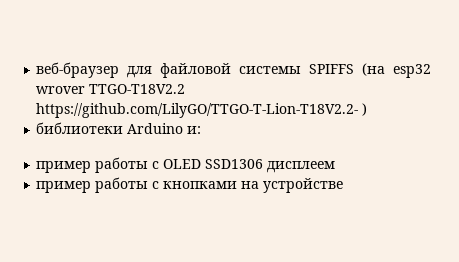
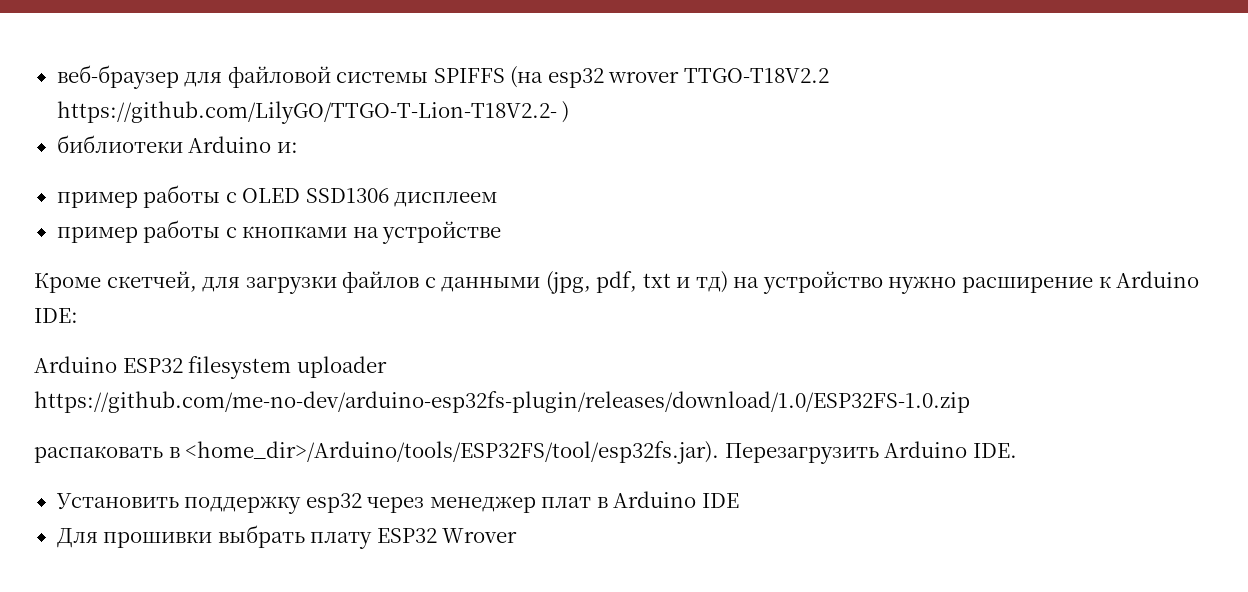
+ Кроме скетчей, для загрузки файлов с данными (jpg, pdf, txt и тд) на устройство нужно расширение к Arduino IDE:
+ Arduino ESP32 filesystem uploader https://github.com/me-no-dev/arduino-esp32fs-plugin/releases/download/1.0/ESP32FS-1.0.zip
+ распаковать в <home_dir>/Arduino/tools/ESP32FS/tool/esp32fs.jar). Перезагрузить Arduino IDE.
+ Установить поддержку esp32 через менеджер плат в Arduino IDE
+ Для прошивки выбрать плату ESP32 Wrover

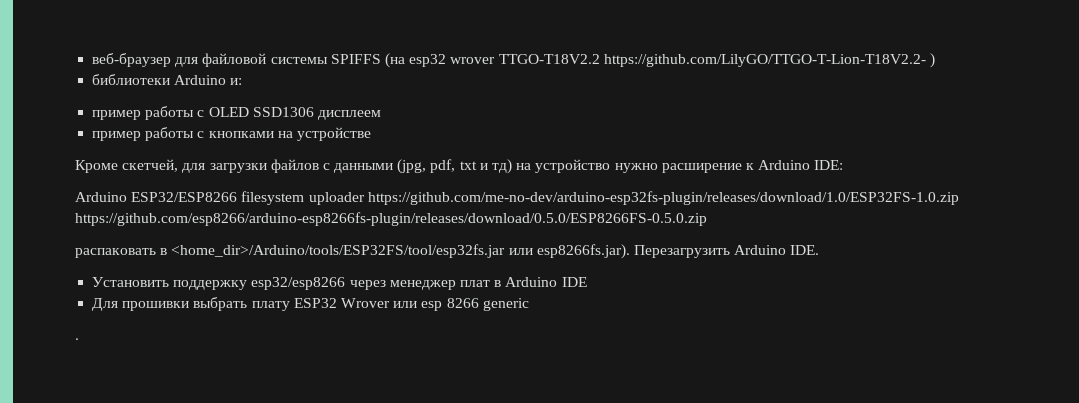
- Arduino ESP32 filesystem uploader https://github.com/me-no-dev/arduino-esp32fs-plugin/releases/download/1.0/ESP32FS-1.0.zip
+ Arduino ESP32/ESP8266 filesystem uploader https://github.com/me-no-dev/arduino-esp32fs-plugin/releases/download/1.0/ESP32FS-1.0.zip https://github.com/esp8266/arduino-esp8266fs-plugin/releases/download/0.5.0/ESP8266FS-0.5.0.zip
- распаковать в <home_dir>/Arduino/tools/ESP32FS/tool/esp32fs.jar). Перезагрузить Arduino IDE.
+ распаковать в <home_dir>/Arduino/tools/ESP32FS/tool/esp32fs.jar или esp8266fs.jar). Перезагрузить Arduino IDE.
- Установить поддержку esp32 через менеджер плат в Arduino IDE
+ Установить поддержку esp32/esp8266 через менеджер плат в Arduino IDE
- Для прошивки выбрать плату ESP32 Wrover
+ Для прошивки выбрать плату ESP32 Wrover или esp 8266 generic
+ .

